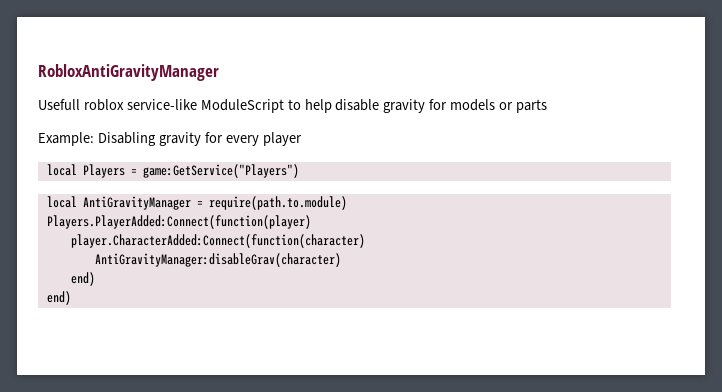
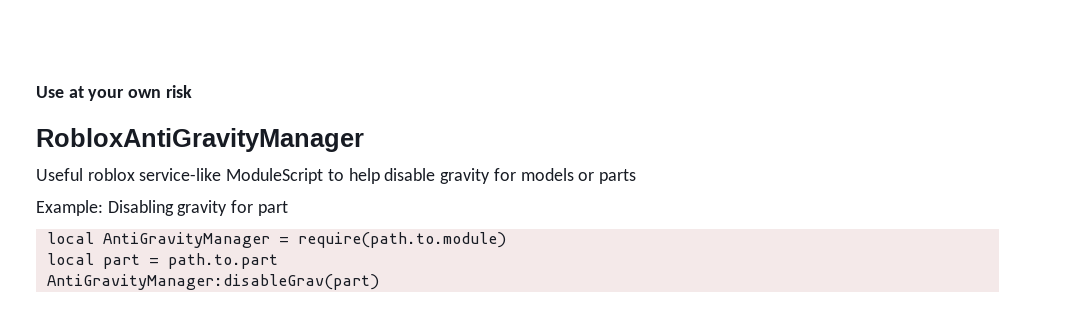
+ Use at your own risk
- Usefull roblox service-like ModuleScript to help disable gravity for models or parts
+ Useful roblox service-like ModuleScript to help disable gravity for models or parts
- Example: Disabling gravity for every player
- local Players = game:GetService("Players")
+ Example: Disabling gravity for part
- Players.PlayerAdded:Connect(function(player)
- player.CharacterAdded:Connect(function(character)
- AntiGravityManager:disableGrav(character)
- end)
- end)
+ local part = path.to.part
+ AntiGravityManager:disableGrav(part)

